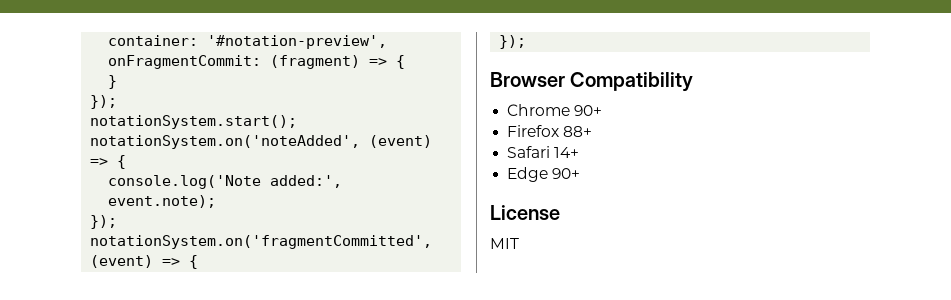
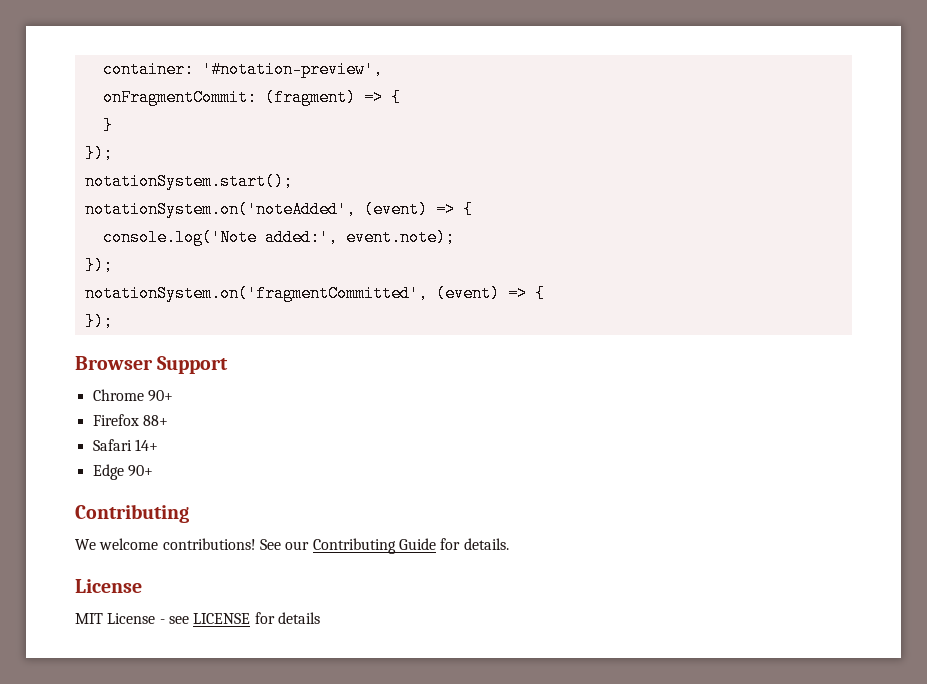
- Browser Compatibility
+ Browser Support
  Edge 90+
+ Contributing
+ We welcome contributions! See our Contributing Guide for details.
  License
- MIT
+ MIT License - see LICENSE for details

